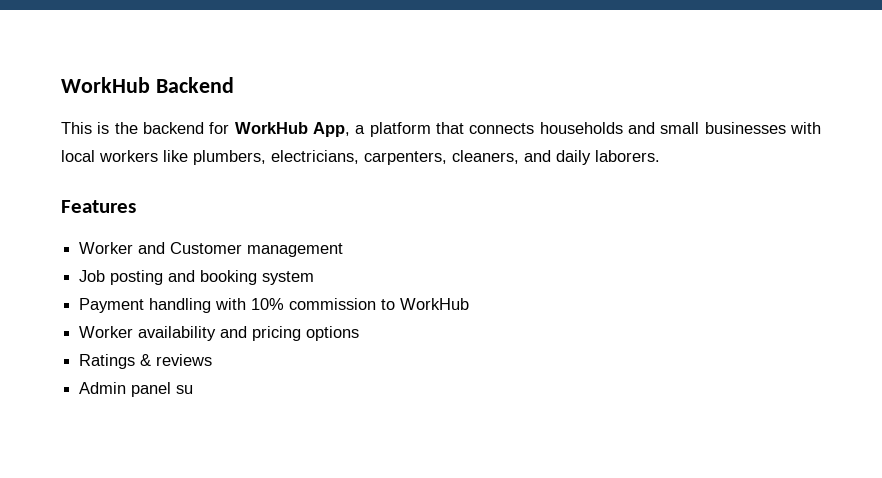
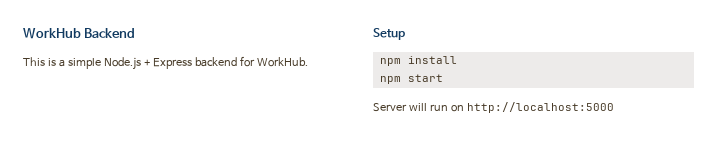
- This is the backend for WorkHub App, a platform that connects households and small businesses with local workers like plumbers, electricians, carpenters, cleaners, and daily laborers.
- Features
- Worker and Customer management
- Job posting and booking system
- Payment handling with 10% commission to WorkHub
- Worker availability and pricing options
- Ratings & reviews
- Admin panel su
+ This is a simple Node.js + Express backend for WorkHub.
+ Setup
+ npm install
+ npm start
+ Server will run on http://localhost:5000

